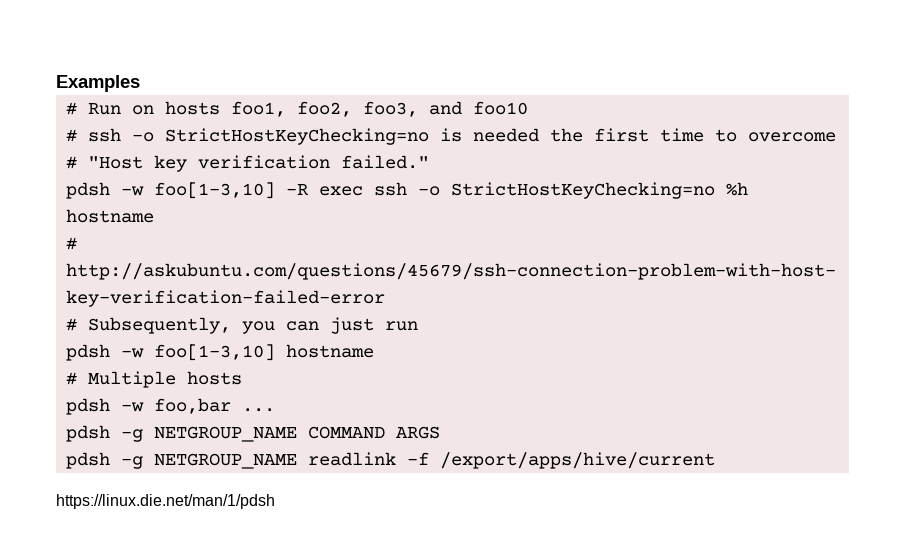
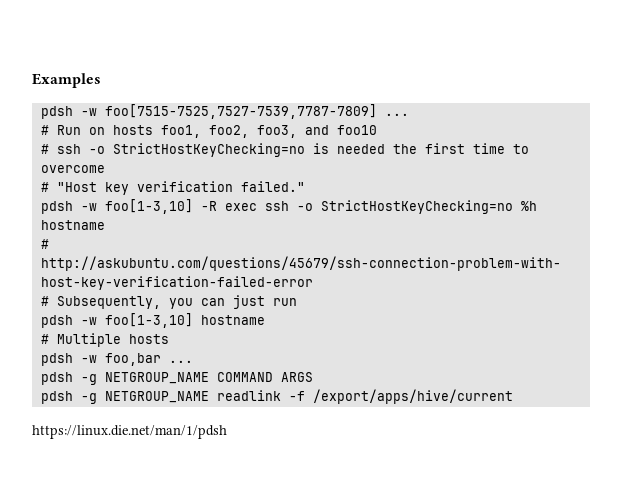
+ pdsh -w foo[7515-7525,7527-7539,7787-7809] ...

